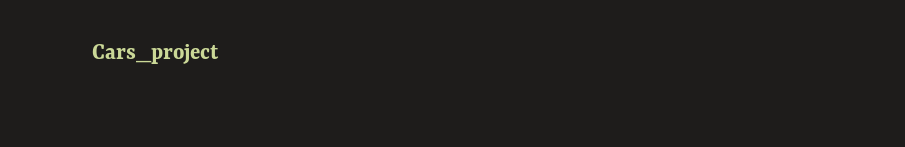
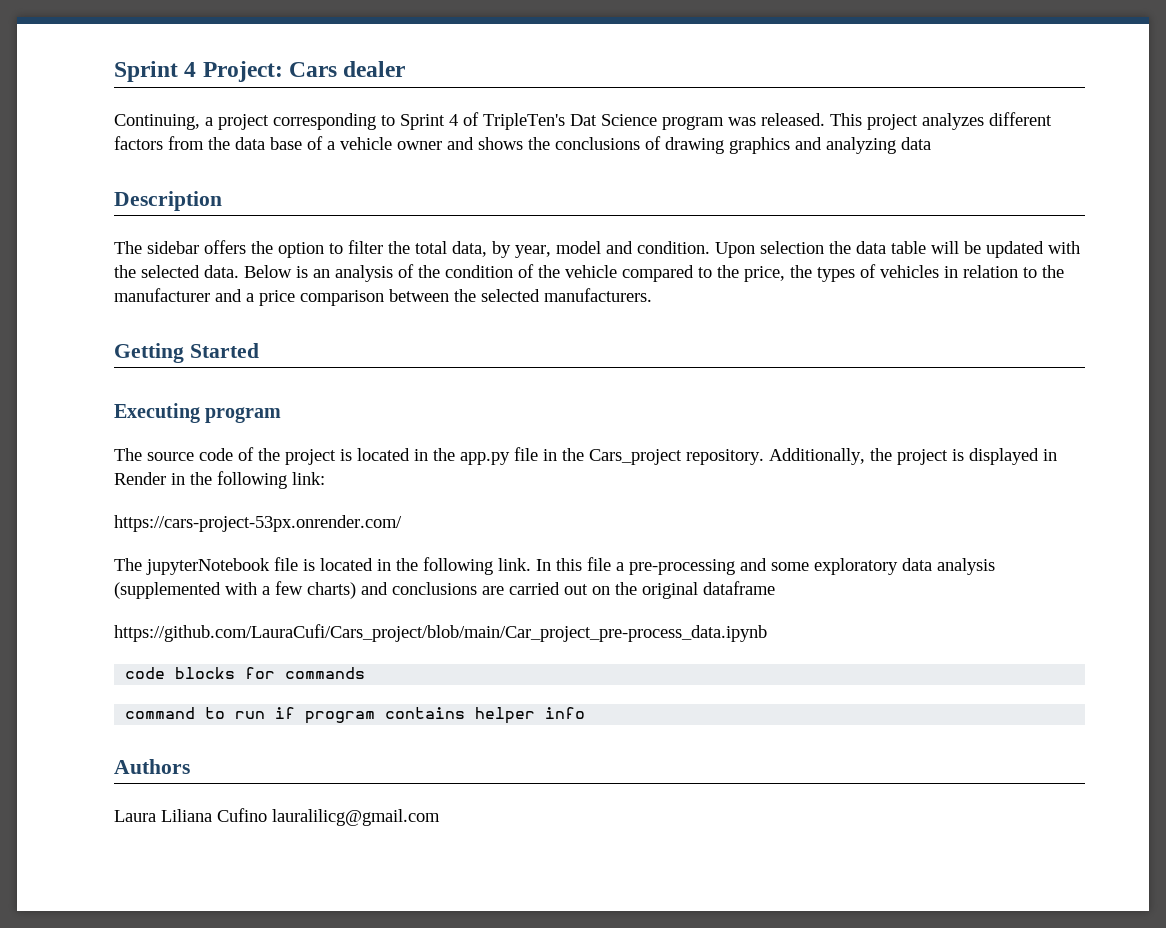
- Cars_project
+ Sprint 4 Project: Cars dealer
+ Continuing, a project corresponding to Sprint 4 of TripleTen's Dat Science program was released. This project analyzes different factors from the data base of a vehicle owner and shows the conclusions of drawing graphics and analyzing data
+ Description
+ The sidebar offers the option to filter the total data, by year, model and condition. Upon selection the data table will be updated with the selected data. Below is an analysis of the condition of the vehicle compared to the price, the types of vehicles in relation to the manufacturer and a price comparison between the selected manufacturers.
+ Getting Started
+ Executing program
+ The source code of the project is located in the app.py file in the Cars_project repository. Additionally, the project is displayed in Render in the following link:
+ https://cars-project-53px.onrender.com/
+ The jupyterNotebook file is located in the following link. In this file a pre-processing and some exploratory data analysis (supplemented with a few charts) and conclusions are carried out on the original dataframe
+ https://github.com/LauraCufi/Cars_project/blob/main/Car_project_pre-process_data.ipynb
+ code blocks for commands
+ command to run if program contains helper info
+ Authors
+ Laura Liliana Cufino lauralilicg@gmail.com

